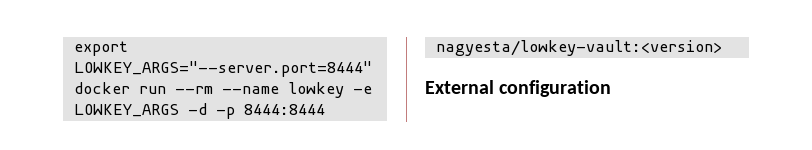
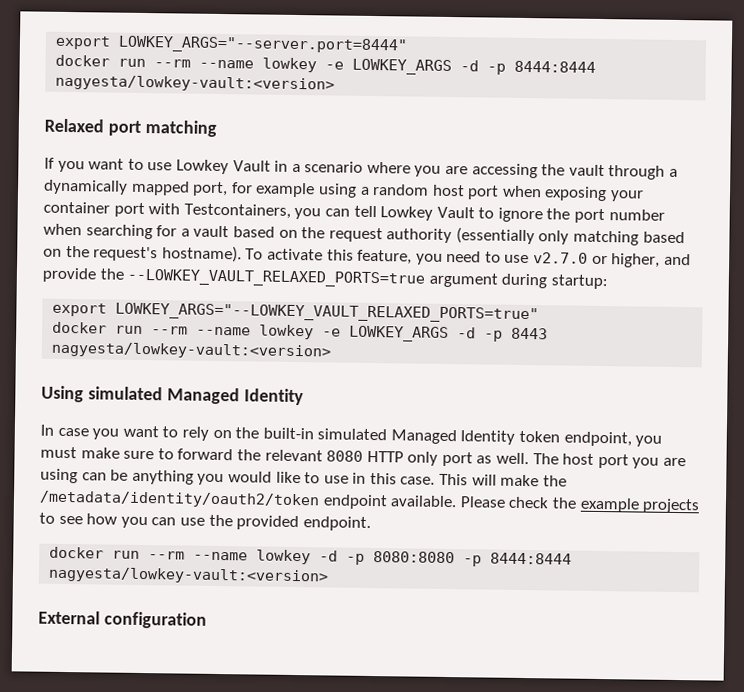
+ Relaxed port matching
+ If you want to use Lowkey Vault in a scenario where you are accessing the vault through a dynamically mapped port, for example using a random host port when exposing your container port with Testcontainers, you can tell Lowkey Vault to ignore the port number when searching for a vault based on the request authority (essentially only matching based on the request's hostname). To activate this feature, you need to use v2.7.0 or higher, and provide the --LOWKEY_VAULT_RELAXED_PORTS=true argument during startup:
+ export LOWKEY_ARGS="--LOWKEY_VAULT_RELAXED_PORTS=true"
+ docker run --rm --name lowkey -e LOWKEY_ARGS -d -p 8443 nagyesta/lowkey-vault:<version>
+ Using simulated Managed Identity
+ In case you want to rely on the built-in simulated Managed Identity token endpoint, you must make sure to forward the relevant 8080 HTTP only port as well. The host port you are using can be anything you would like to use in this case. This will make the /metadata/identity/oauth2/token endpoint available. Please check the example projects to see how you can use the provided endpoint.
+ docker run --rm --name lowkey -d -p 8080:8080 -p 8444:8444 nagyesta/lowkey-vault:<version>

